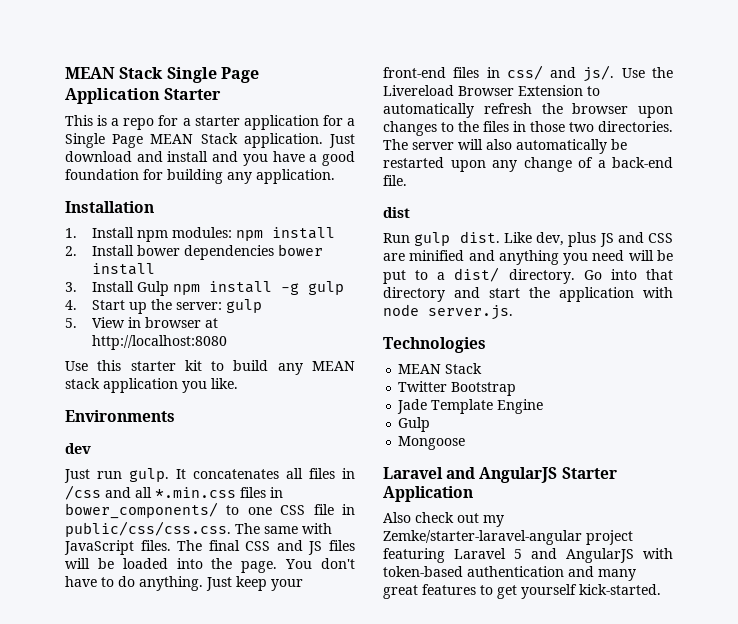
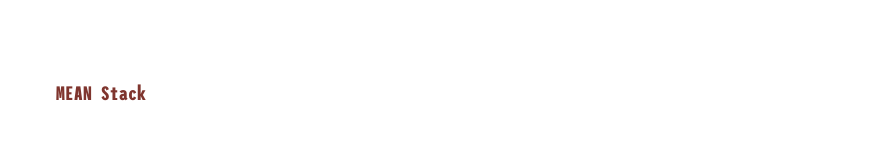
- MEAN Stack Single Page Application Starter
- This is a repo for a starter application for a Single Page MEAN Stack application. Just download and install and you have a good foundation for building any application.
- Installation
- 1. Install npm modules: npm install
- 2. Install bower dependencies bower install
- 3. Install Gulp npm install -g gulp
- 4. Start up the server: gulp
- 5. View in browser at http://localhost:8080
- Use this starter kit to build any MEAN stack application you like.
- Environments
- dev
- Just run gulp. It concatenates all files in /css and all *.min.css files in bower_components/ to one CSS file in public/css/css.css. The same with JavaScript files. The final CSS and JS files will be loaded into the page. You don't have to do anything. Just keep your front-end files in css/ and js/. Use the Livereload Browser Extension to automatically refresh the browser upon changes to the files in those two directories. The server will also automatically be restarted upon any change of a back-end file.
- dist
- Run gulp dist. Like dev, plus JS and CSS are minified and anything you need will be put to a dist/ directory. Go into that directory and start the application with node server.js.
- Technologies
  MEAN Stack
- Twitter Bootstrap
- Jade Template Engine
- Gulp
- Mongoose
- Laravel and AngularJS Starter Application
- Also check out my Zemke/starter-laravel-angular project featuring Laravel 5 and AngularJS with token-based authentication and many great features to get yourself kick-started.

